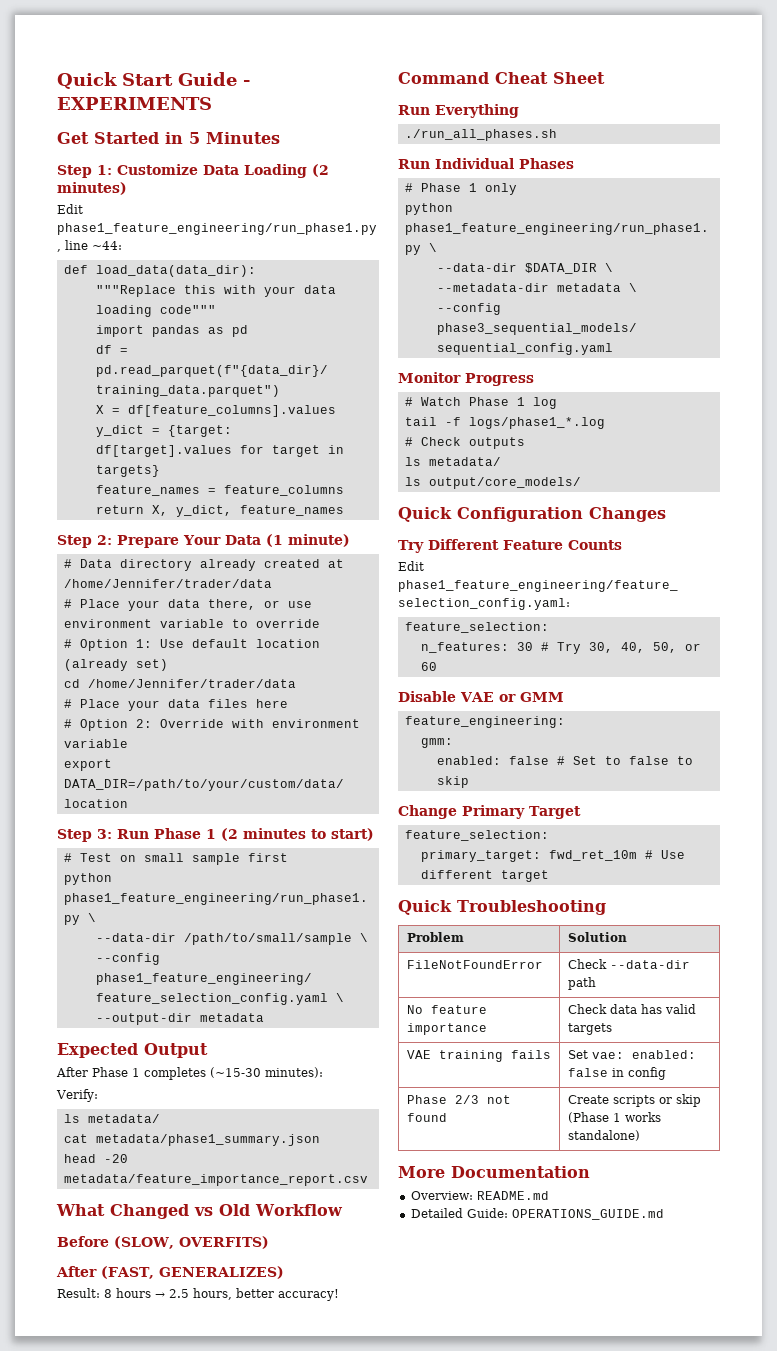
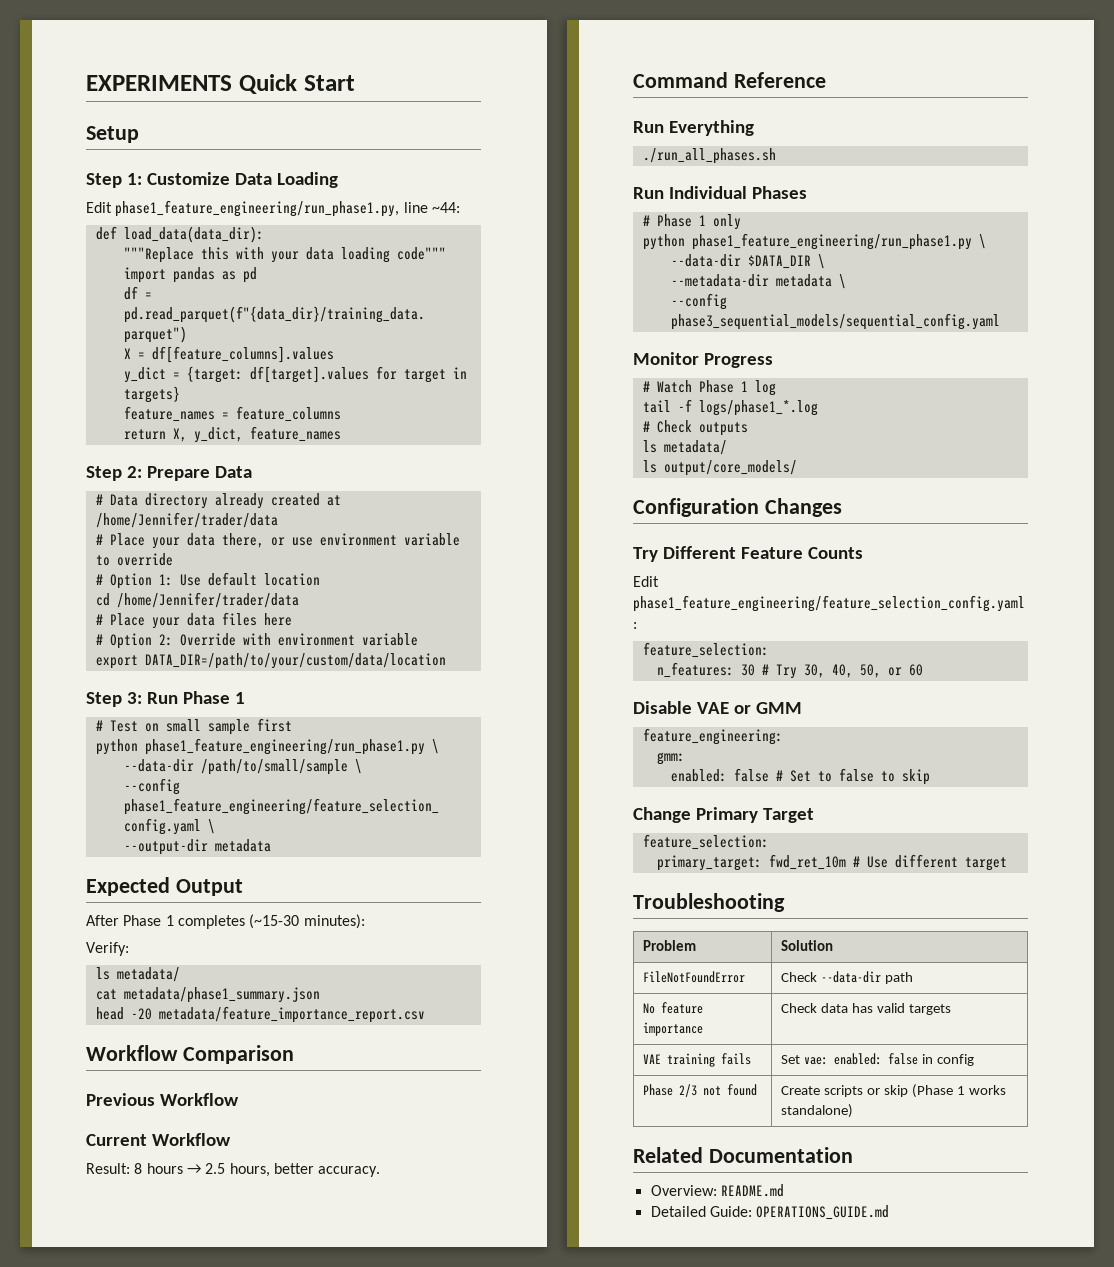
- Quick Start Guide - EXPERIMENTS
- Get Started in 5 Minutes
+ EXPERIMENTS Quick Start
+ Setup
- Step 1: Customize Data Loading (2 minutes)
+ Step 1: Customize Data Loading
- Step 2: Prepare Your Data (1 minute)
+ Step 2: Prepare Data
- # Option 1: Use default location (already set)
+ # Option 1: Use default location
- Step 3: Run Phase 1 (2 minutes to start)
+ Step 3: Run Phase 1
- What Changed vs Old Workflow
- Before (SLOW, OVERFITS)
- After (FAST, GENERALIZES)
+ Workflow Comparison
+ Previous Workflow
+ Current Workflow
- Result: 8 hours → 2.5 hours, better accuracy!
+ Result: 8 hours → 2.5 hours, better accuracy.
- Command Cheat Sheet
+ Command Reference
- Quick Configuration Changes
+ Configuration Changes
- Quick Troubleshooting
+ Troubleshooting
- More Documentation
+ Related Documentation

